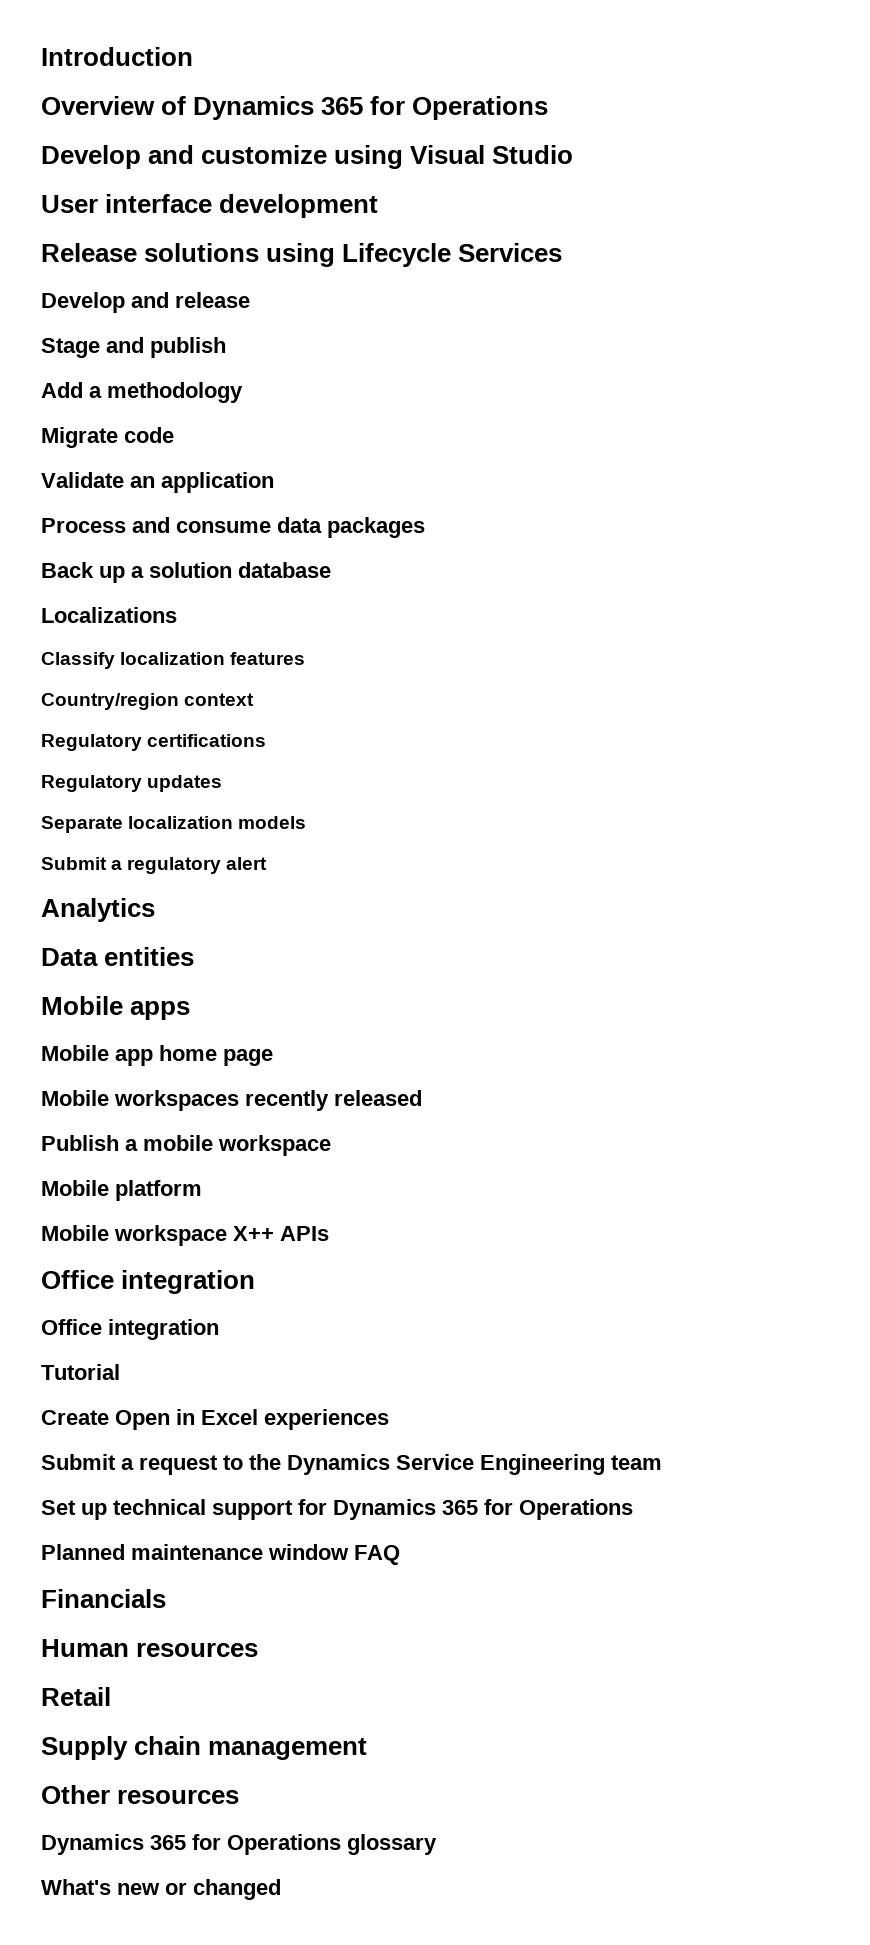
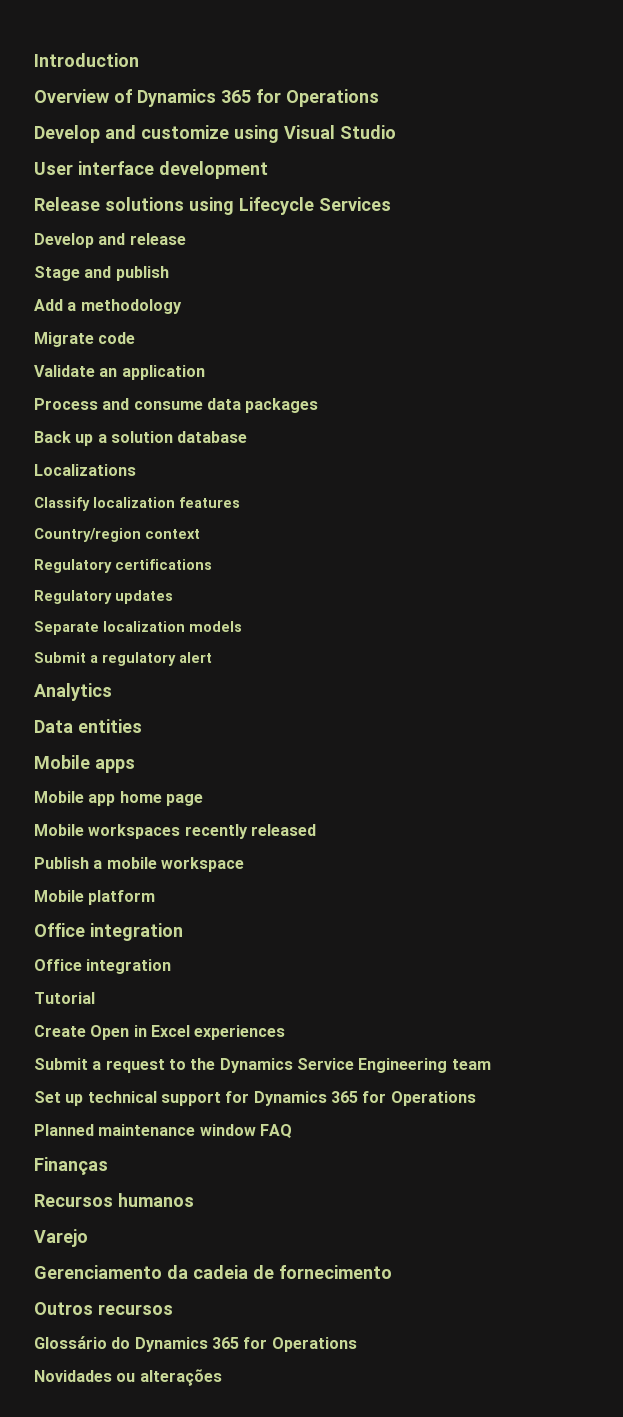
- Mobile workspace X++ APIs
- Financials
- Human resources
- Retail
- Supply chain management
- Other resources
- Dynamics 365 for Operations glossary
- What's new or changed
+ Finanças
+ Recursos humanos
+ Varejo
+ Gerenciamento da cadeia de fornecimento
+ Outros recursos
+ Glossário do Dynamics 365 for Operations
+ Novidades ou alterações

